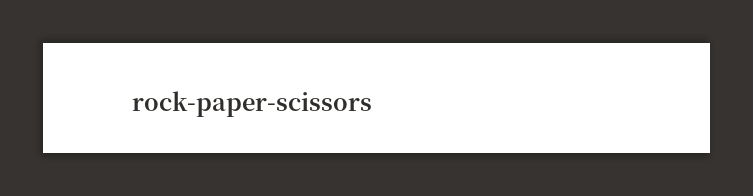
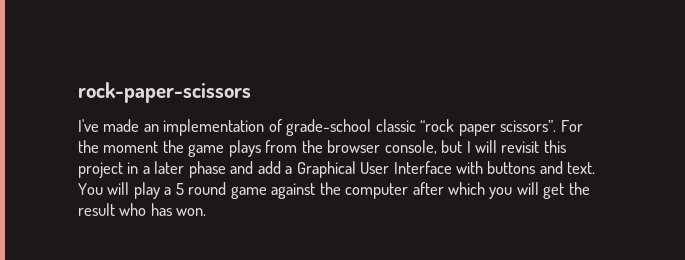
+ I've made an implementation of grade-school classic “rock paper scissors”. For the moment the game plays from the browser console, but I will revisit this project in a later phase and add a Graphical User Interface with buttons and text. You will play a 5 round game against the computer after which you will get the result who has won.

